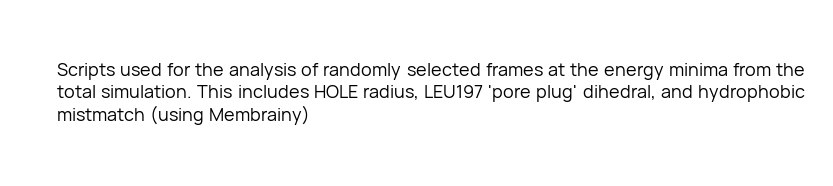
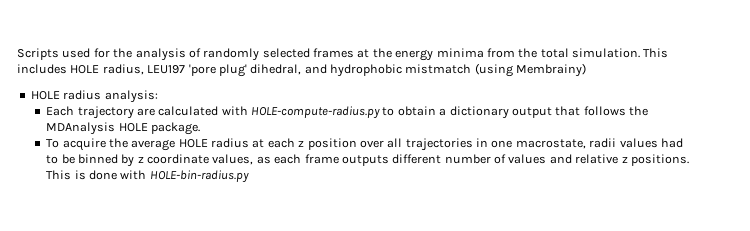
+ HOLE radius analysis:
+ Each trajectory are calculated with HOLE-compute-radius.py to obtain a dictionary output that follows the MDAnalysis HOLE package.
+ To acquire the average HOLE radius at each z position over all trajectories in one macrostate, radii values had to be binned by z coordinate values, as each frame outputs different number of values and relative z positions. This is done with HOLE-bin-radius.py

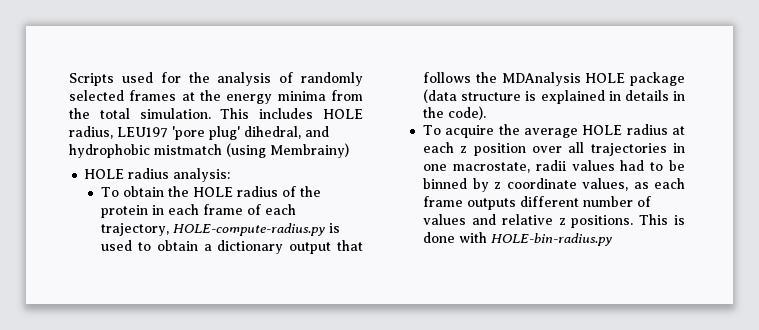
- Each trajectory are calculated with HOLE-compute-radius.py to obtain a dictionary output that follows the MDAnalysis HOLE package.
+ To obtain the HOLE radius of the protein in each frame of each trajectory, HOLE-compute-radius.py is used to obtain a dictionary output that follows the MDAnalysis HOLE package (data structure is explained in details in the code).

